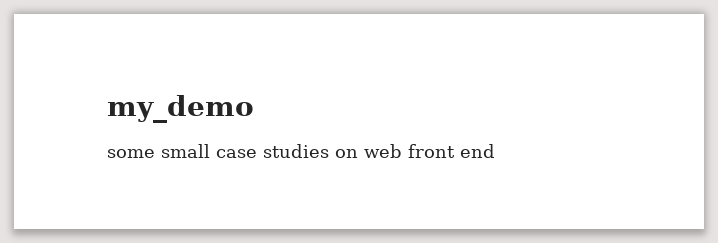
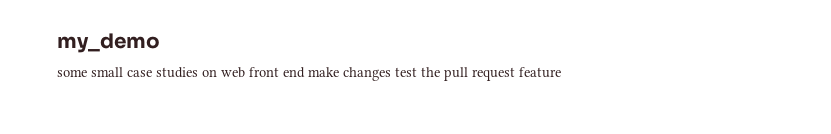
- some small case studies on web front end
+ some small case studies on web front end make changes test the pull request feature

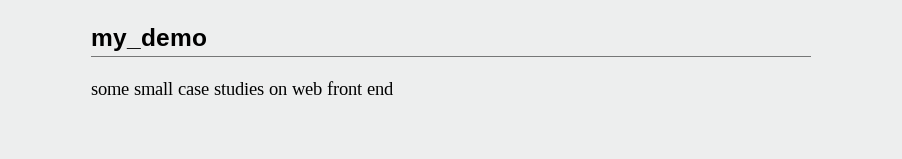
- some small case studies on web front end make changes test the pull request feature
+ some small case studies on web front end

